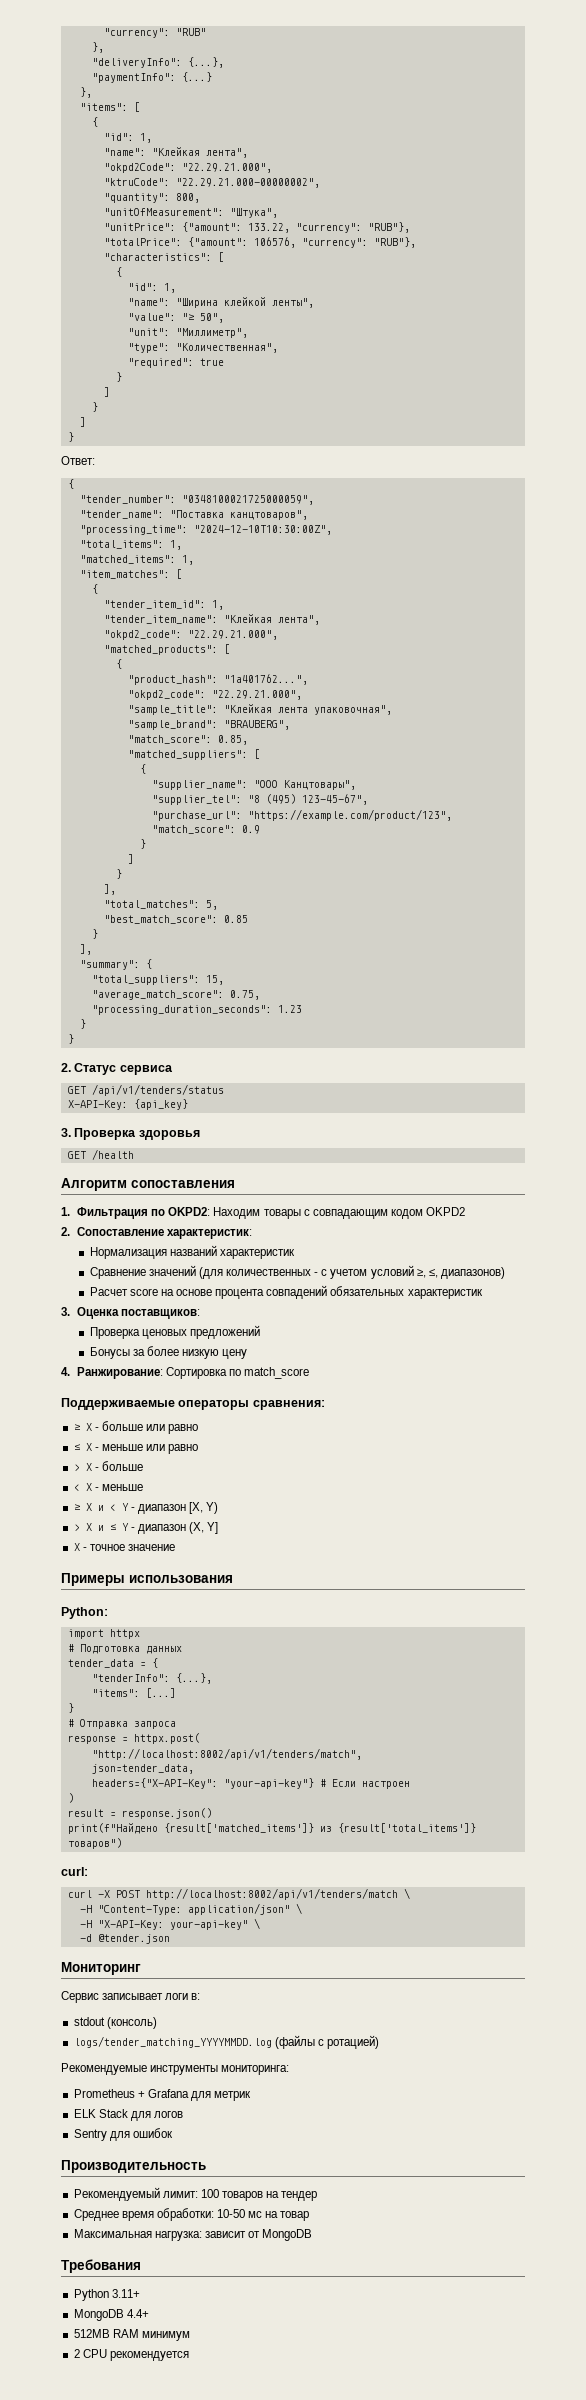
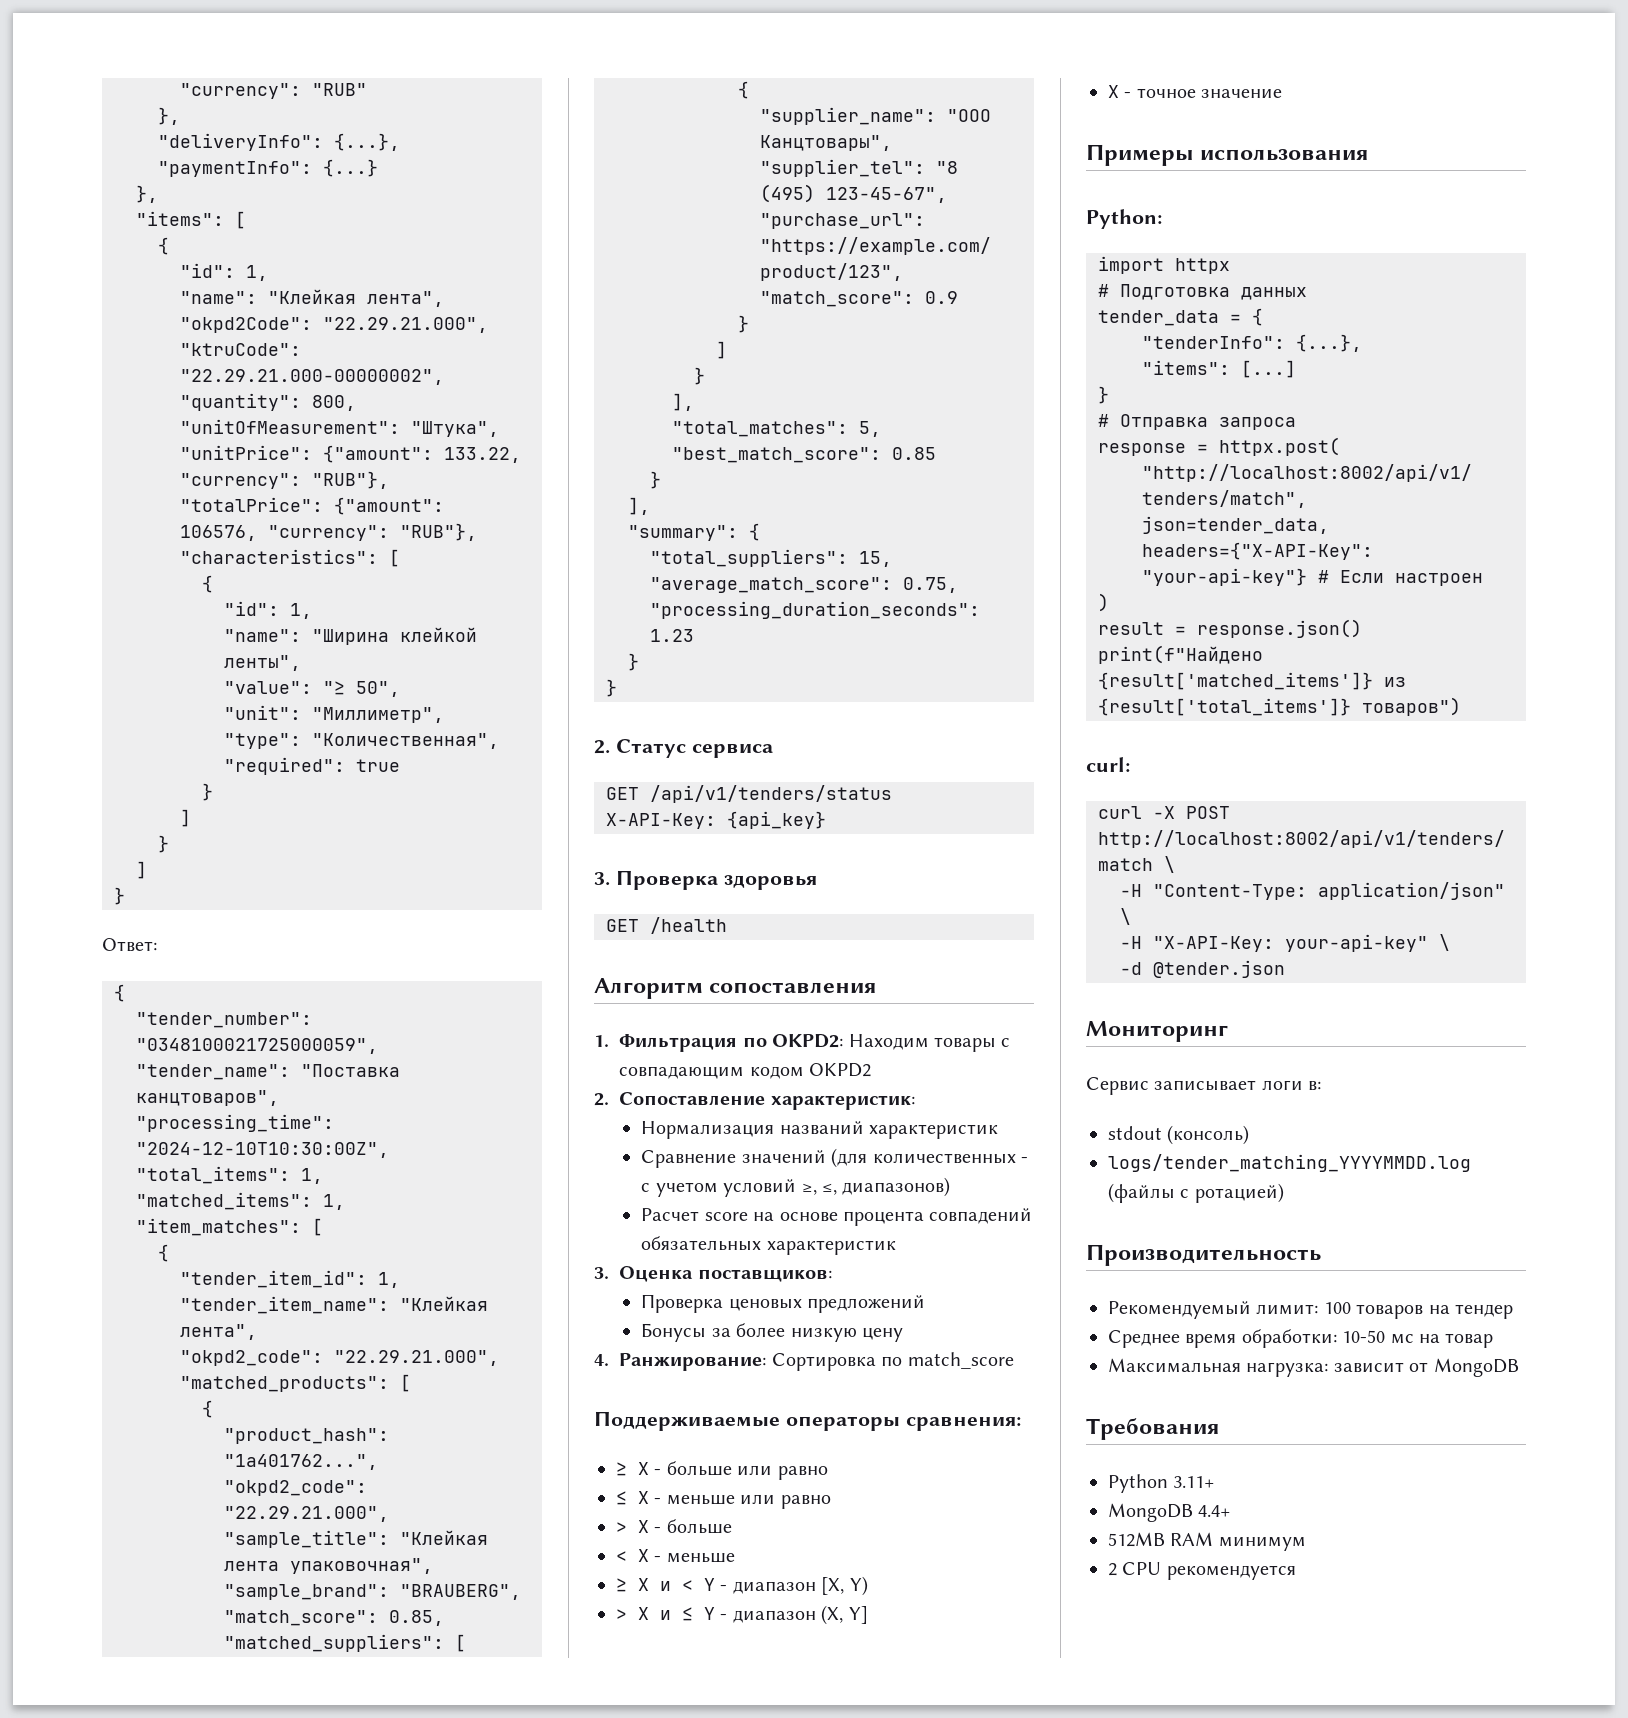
- Рекомендуемые инструменты мониторинга:
- Prometheus + Grafana для метрик
- ELK Stack для логов
- Sentry для ошибок

